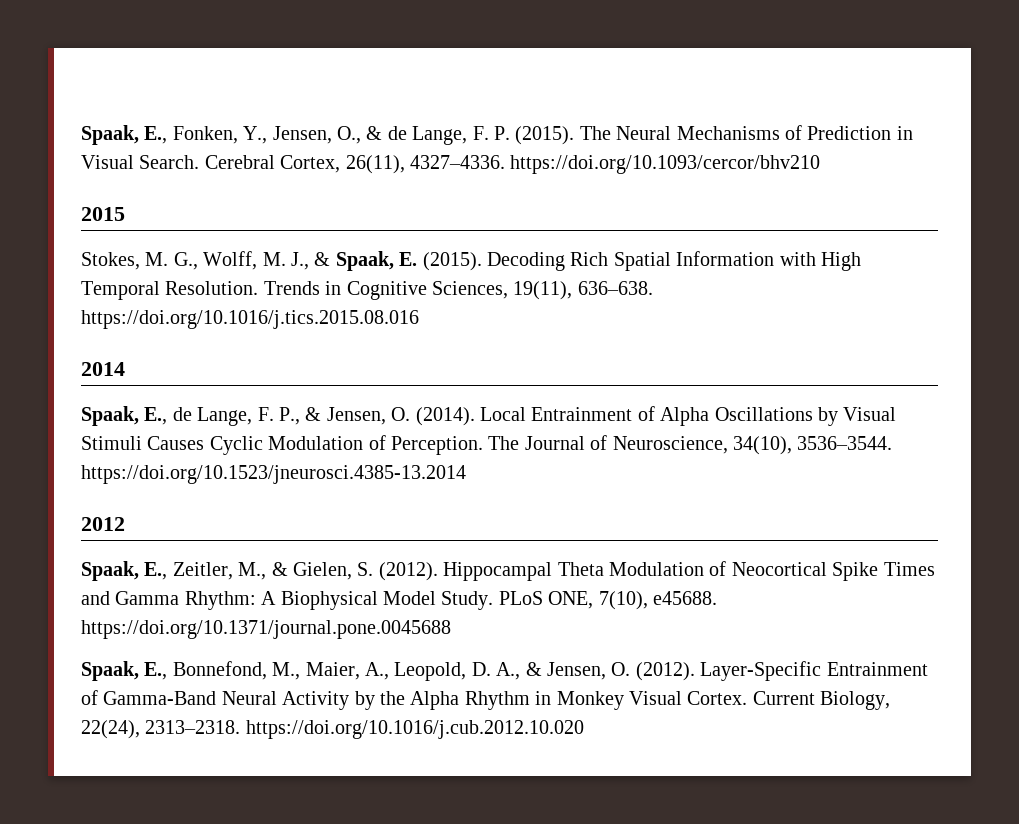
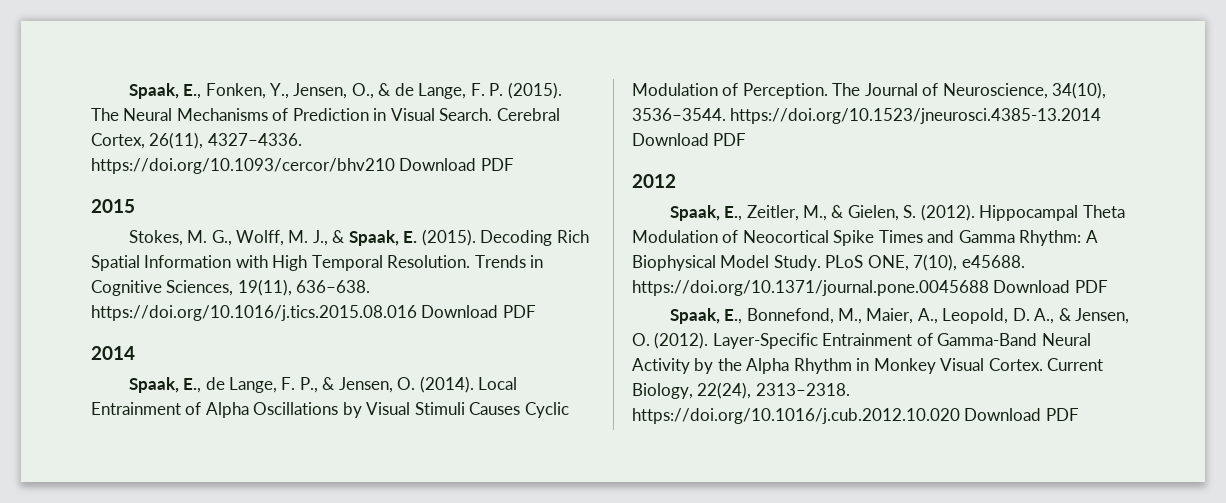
- Cerebral Cortex, 26(11), 4327–4336. https://doi.org/10.1093/cercor/bhv210
+ Cerebral Cortex, 26(11), 4327–4336. https://doi.org/10.1093/cercor/bhv210 Download PDF
- Trends in Cognitive Sciences, 19(11), 636–638. https://doi.org/10.1016/j.tics.2015.08.016
+ Trends in Cognitive Sciences, 19(11), 636–638. https://doi.org/10.1016/j.tics.2015.08.016 Download PDF
- The Journal of Neuroscience, 34(10), 3536–3544. https://doi.org/10.1523/jneurosci.4385-13.2014
+ The Journal of Neuroscience, 34(10), 3536–3544. https://doi.org/10.1523/jneurosci.4385-13.2014 Download PDF
- PLoS ONE, 7(10), e45688. https://doi.org/10.1371/journal.pone.0045688
+ PLoS ONE, 7(10), e45688. https://doi.org/10.1371/journal.pone.0045688 Download PDF
- Current Biology, 22(24), 2313–2318. https://doi.org/10.1016/j.cub.2012.10.020
+ Current Biology, 22(24), 2313–2318. https://doi.org/10.1016/j.cub.2012.10.020 Download PDF

